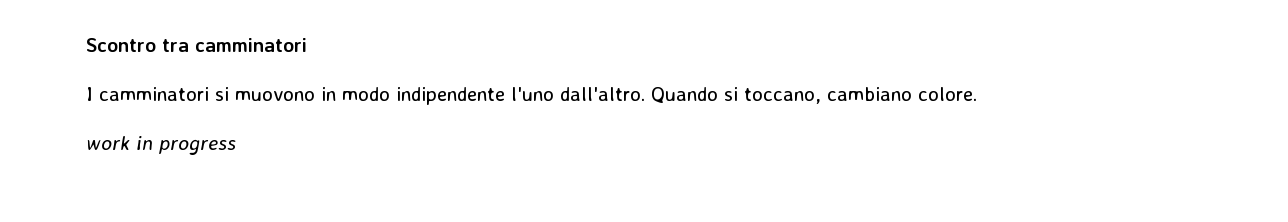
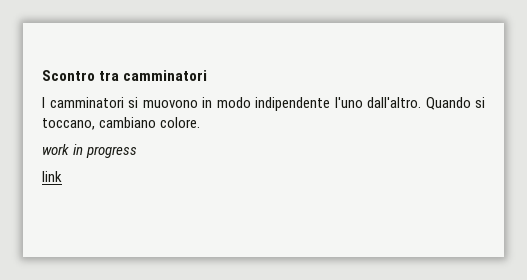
+ link

